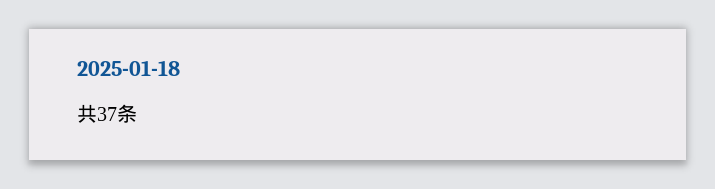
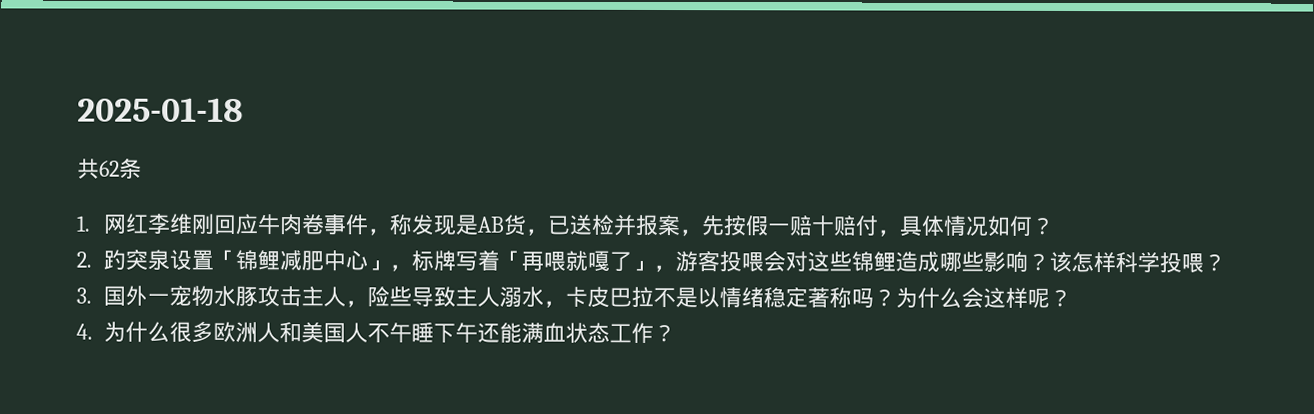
- 共37条
+ 共62条
+ 1.网红李维刚回应牛肉卷事件，称发现是AB货，已送检并报案，先按假一赔十赔付，具体情况如何？
+ 2.趵突泉设置「锦鲤减肥中心」，标牌写着「再喂就嘎了」，游客投喂会对这些锦鲤造成哪些影响？该怎样科学投喂？
+ 3.国外一宠物水豚攻击主人，险些导致主人溺水，卡皮巴拉不是以情绪稳定著称吗？为什么会这样呢？
+ 4.为什么很多欧洲人和美国人不午睡下午还能满血状态工作？

